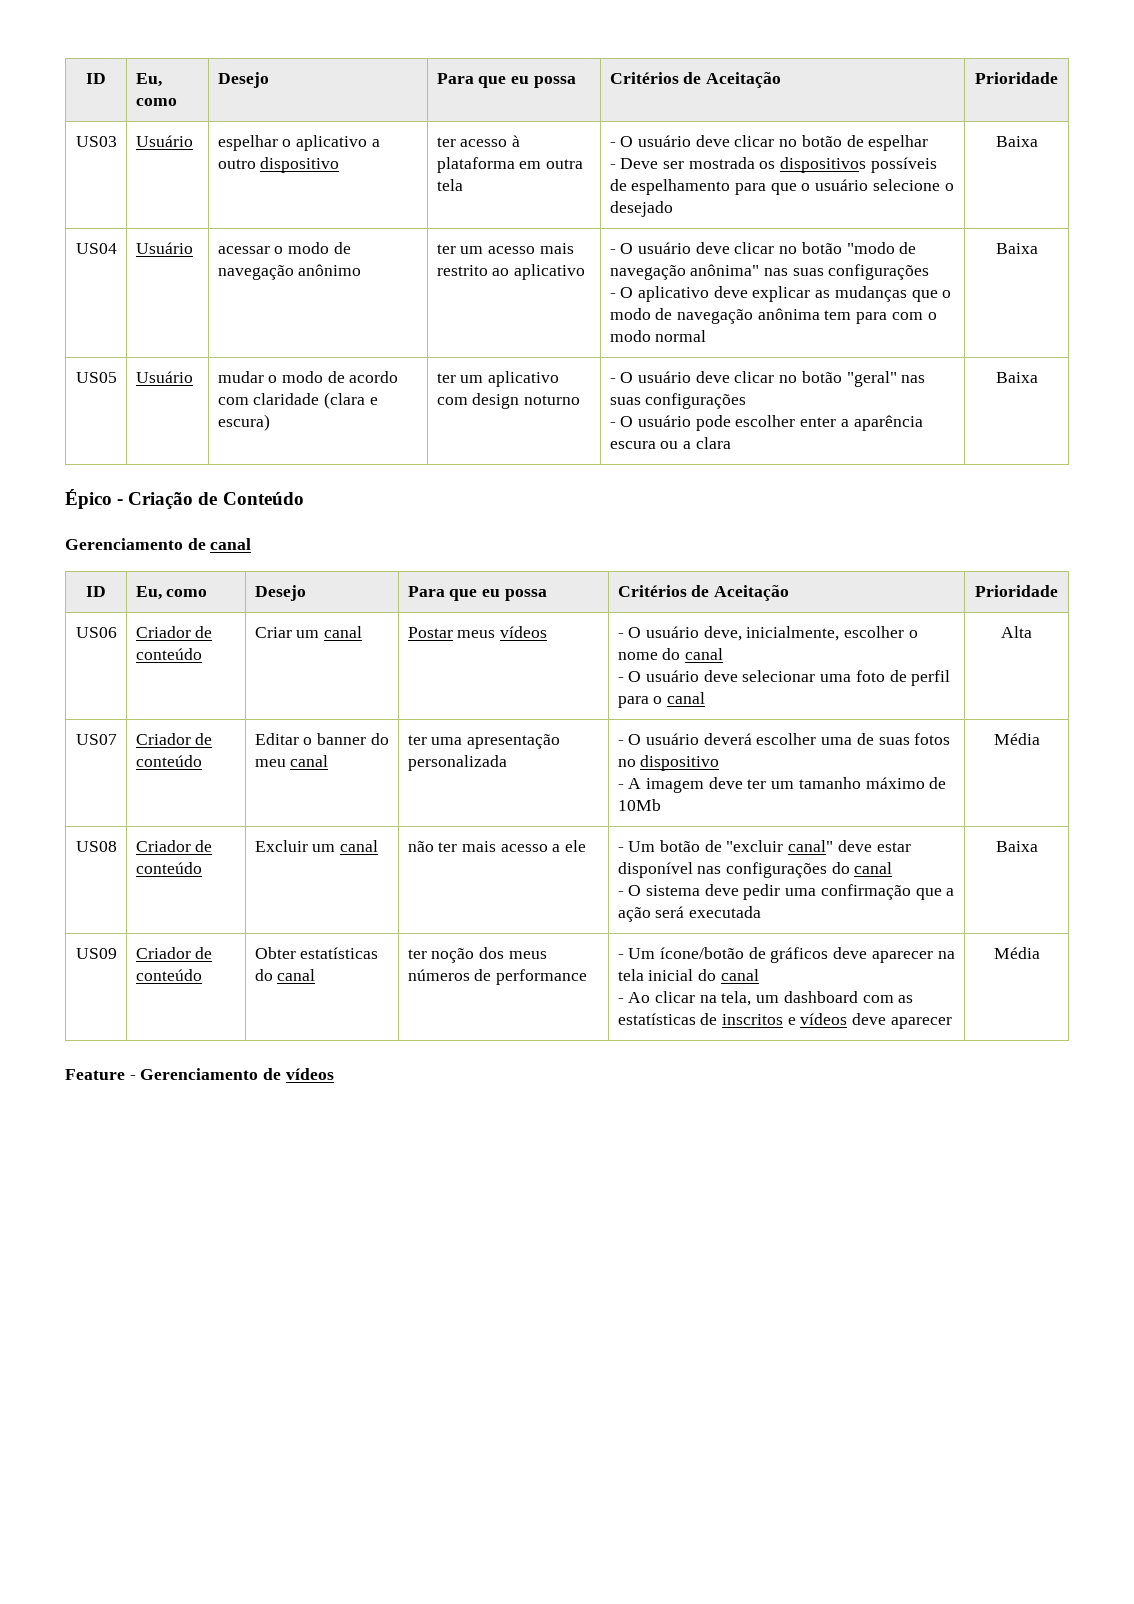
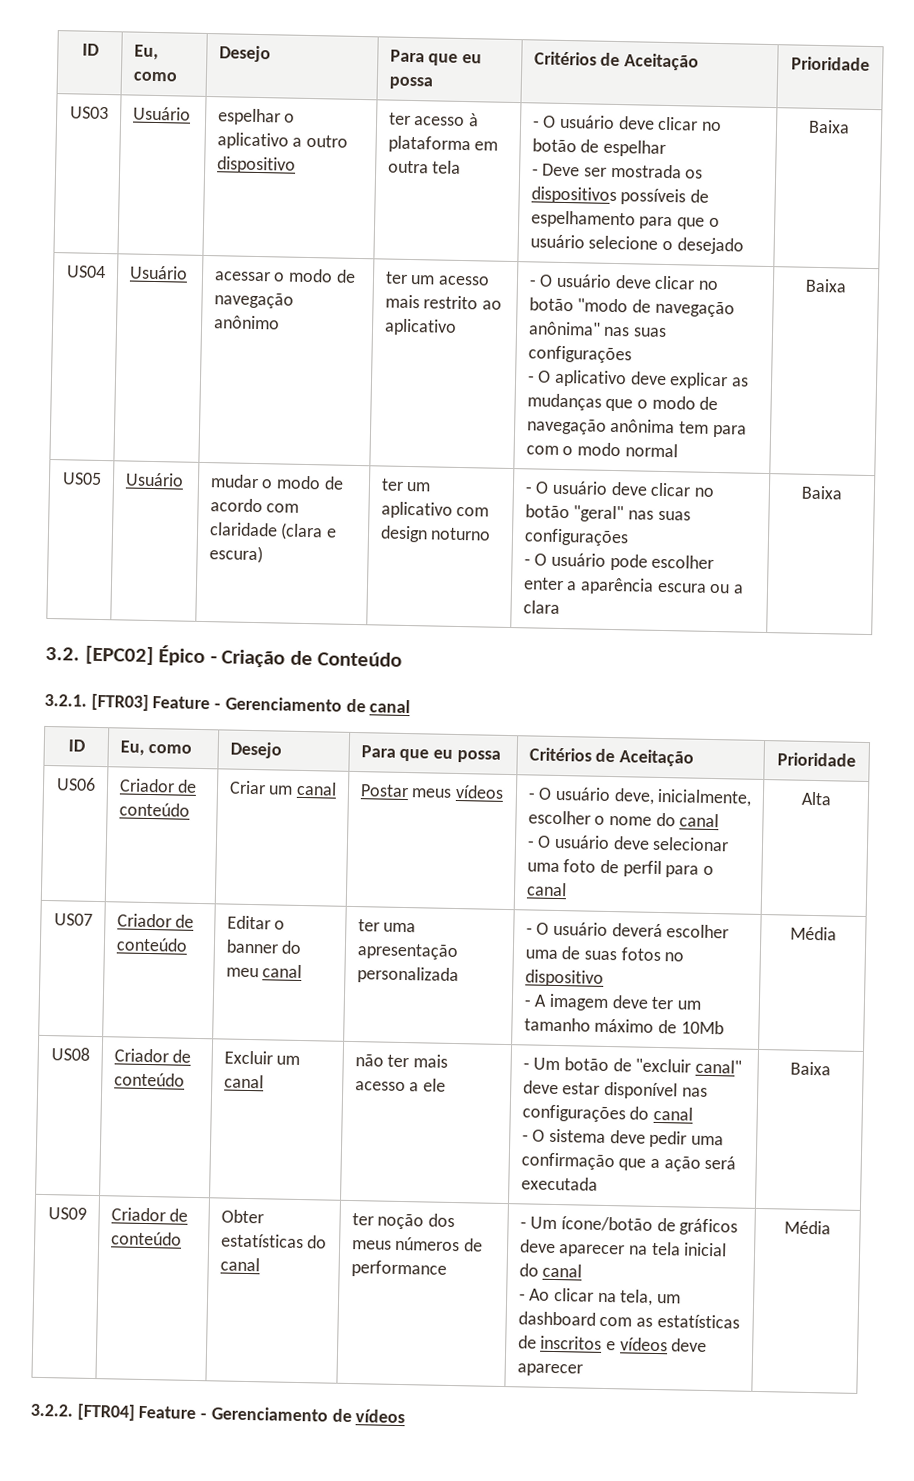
- Épico - Criação de Conteúdo
+ 3.2. [EPC02] Épico - Criação de Conteúdo
- Gerenciamento de canal
+ 3.2.1. [FTR03] Feature - Gerenciamento de canal
- Feature - Gerenciamento de vídeos
+ 3.2.2. [FTR04] Feature - Gerenciamento de vídeos

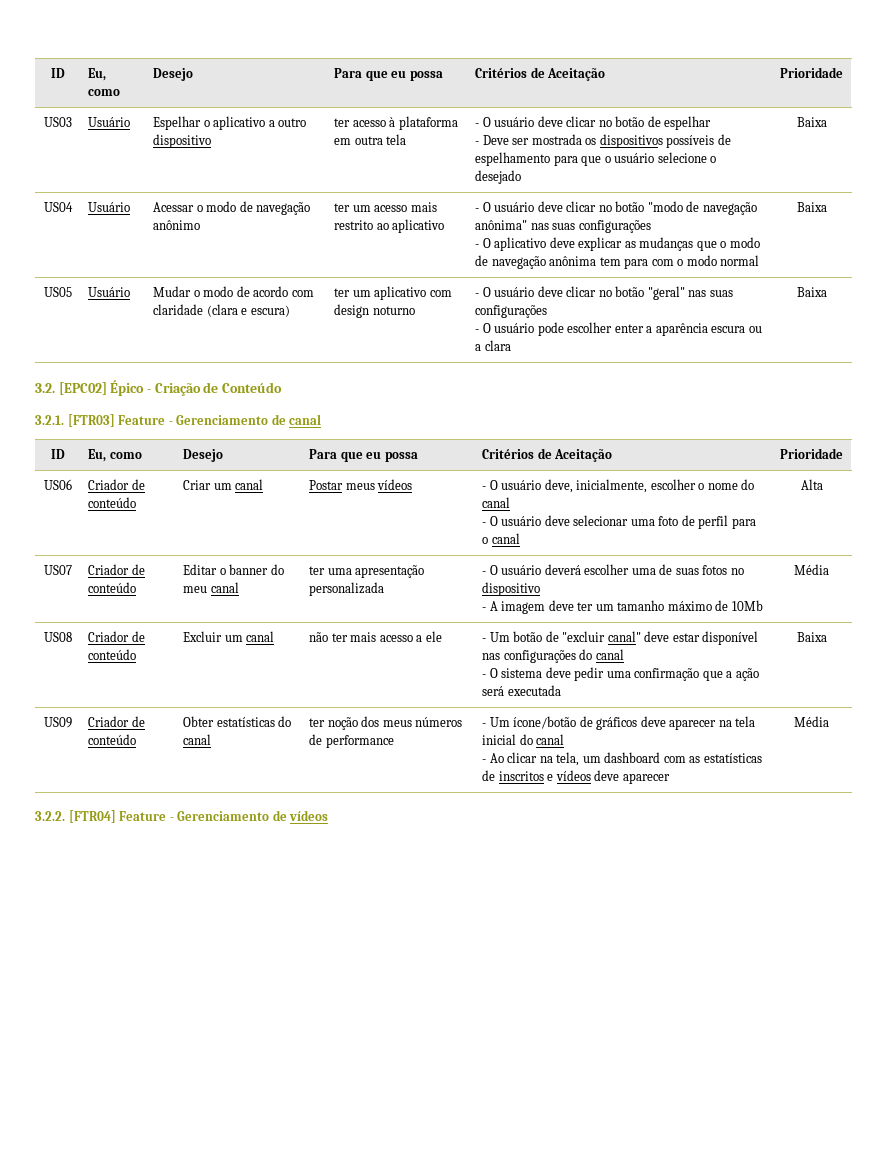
- espelhar o aplicativo a outro dispositivo
+ Espelhar o aplicativo a outro dispositivo
- acessar o modo de navegação anônimo
+ Acessar o modo de navegação anônimo
- mudar o modo de acordo com claridade (clara e escura)
+ Mudar o modo de acordo com claridade (clara e escura)

